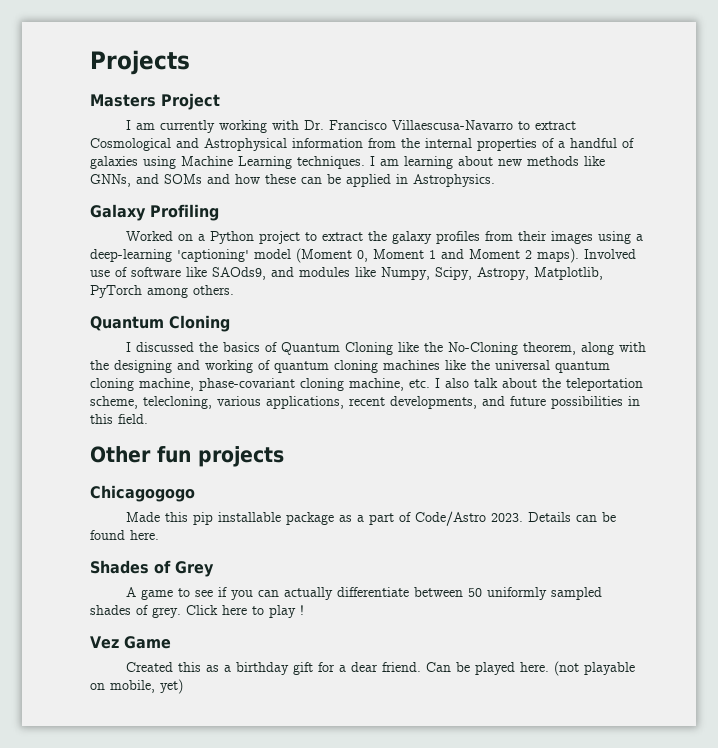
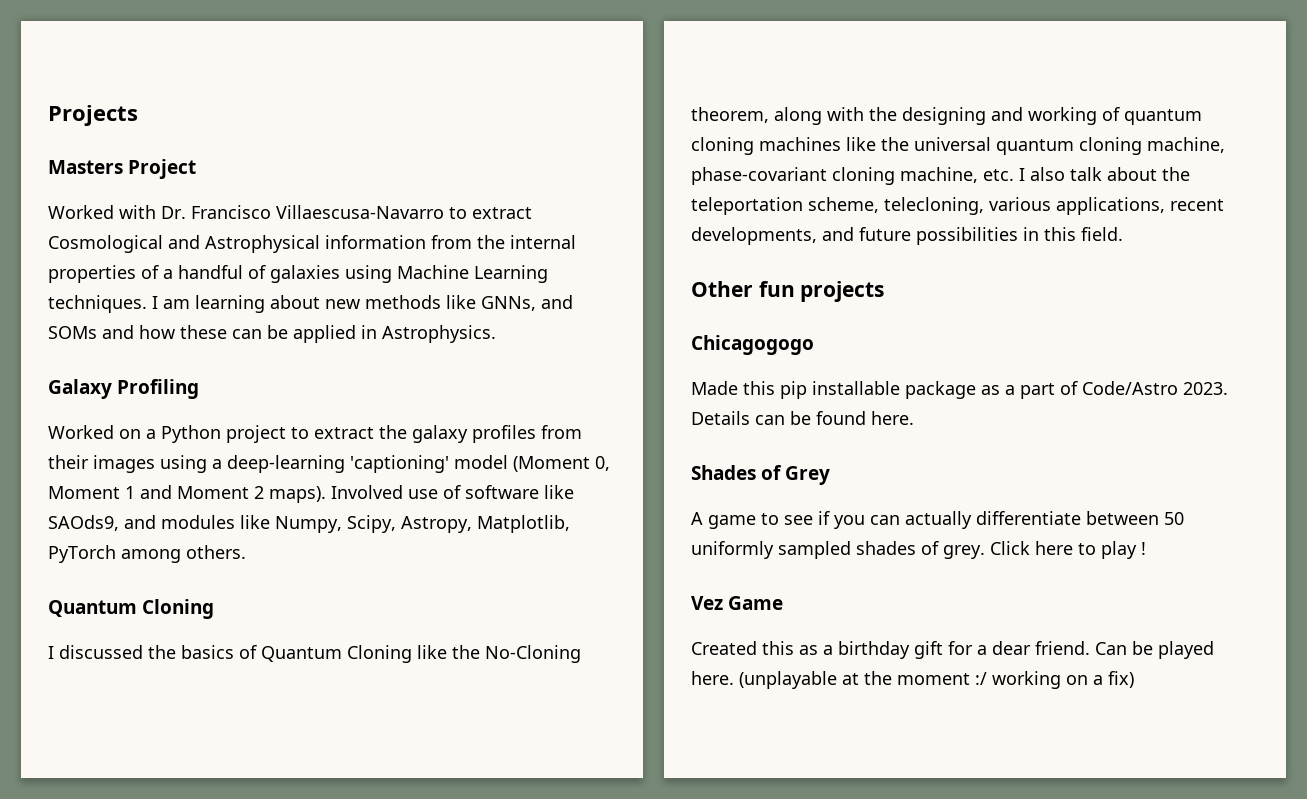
- I am currently working with Dr. Francisco Villaescusa-Navarro to extract Cosmological and Astrophysical information from the internal properties of a handful of galaxies using Machine Learning techniques.
+ Worked with Dr. Francisco Villaescusa-Navarro to extract Cosmological and Astrophysical information from the internal properties of a handful of galaxies using Machine Learning techniques.
- (not playable on mobile, yet)
+ (unplayable at the moment :/ working on a fix)

